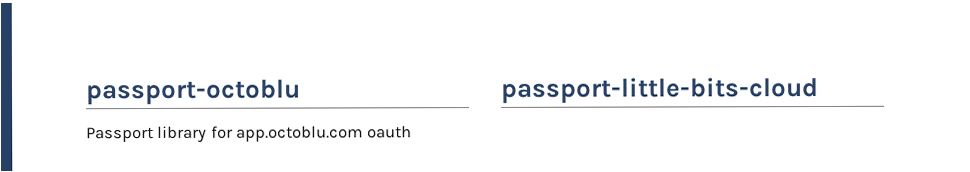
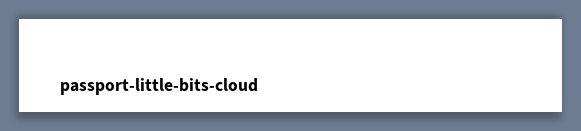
- passport-octoblu
- Passport library for app.octoblu.com oauth

